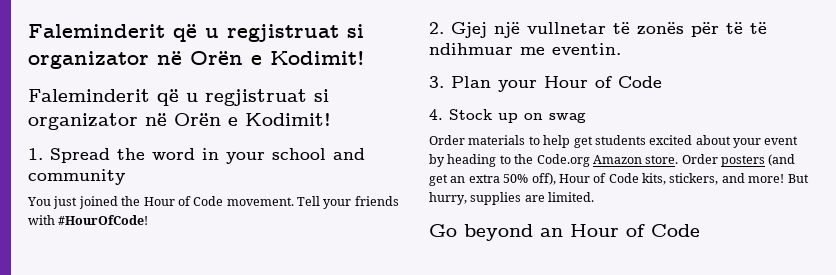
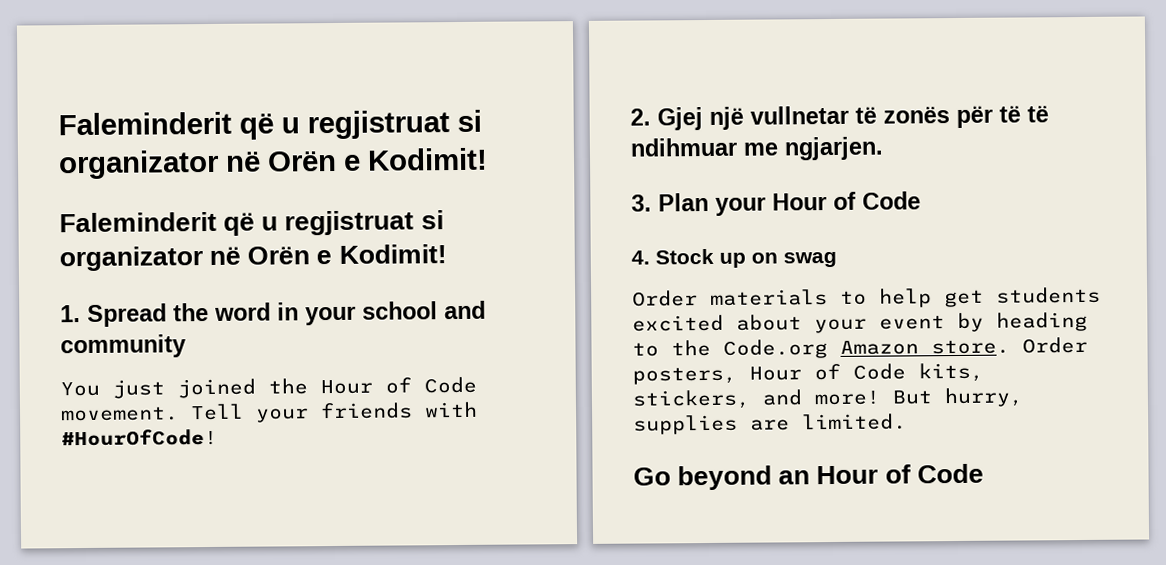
- 2. Gjej një vullnetar të zonës për të të ndihmuar me eventin.
+ 2. Gjej një vullnetar të zonës për të të ndihmuar me ngjarjen.
- Order posters (and get an extra 50% off), Hour of Code kits, stickers, and more!
+ Order posters, Hour of Code kits, stickers, and more!

